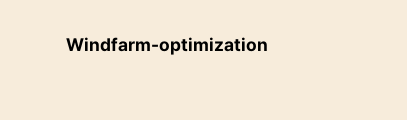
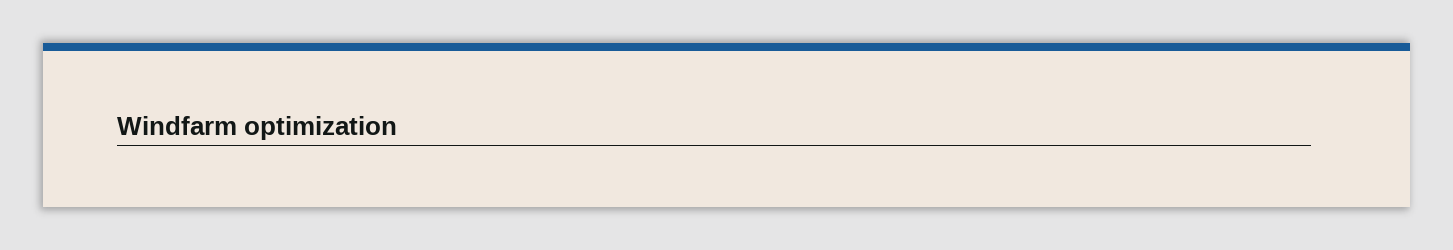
- Windfarm-optimization
+ Windfarm optimization

